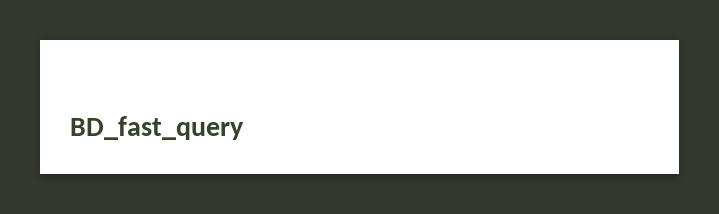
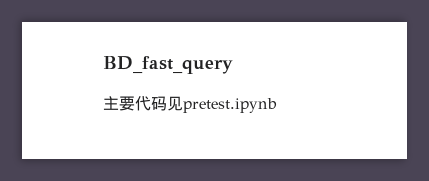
+ 主要代码见pretest.ipynb

